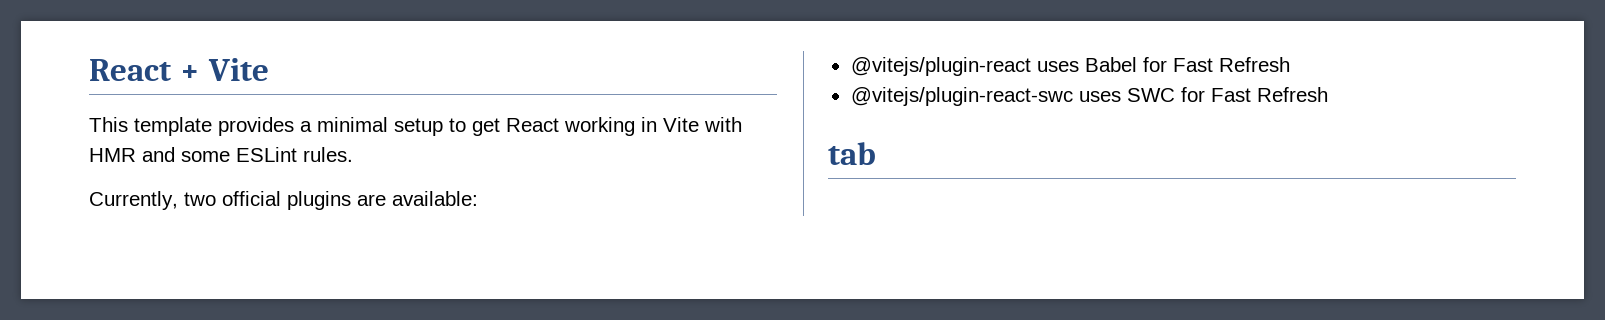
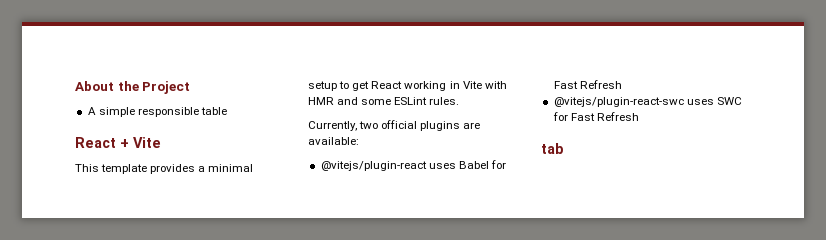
+ About the Project
+ A simple responsible table

